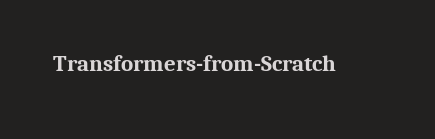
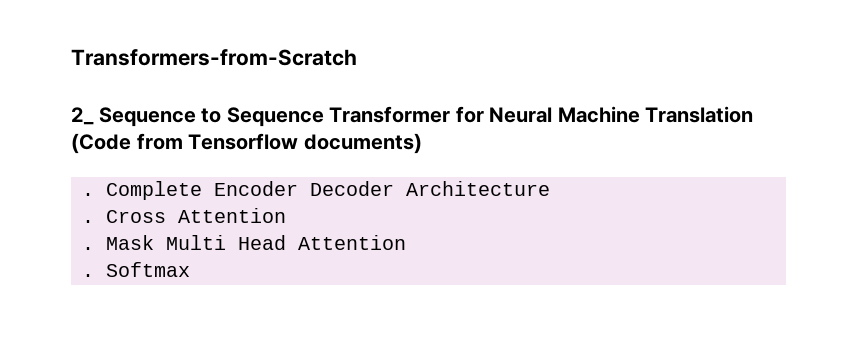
+ 2_ Sequence to Sequence Transformer for Neural Machine Translation (Code from Tensorflow documents)
+ . Complete Encoder Decoder Architecture
+ . Cross Attention
+ . Mask Multi Head Attention
+ . Softmax

